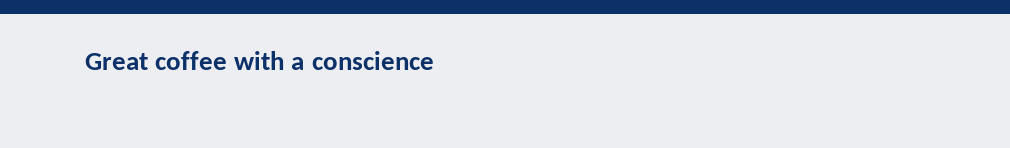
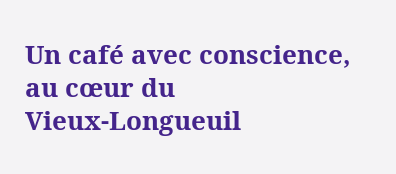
- Great coffee with a conscience
+ Un café avec conscience, au cœur du Vieux-Longueuil

